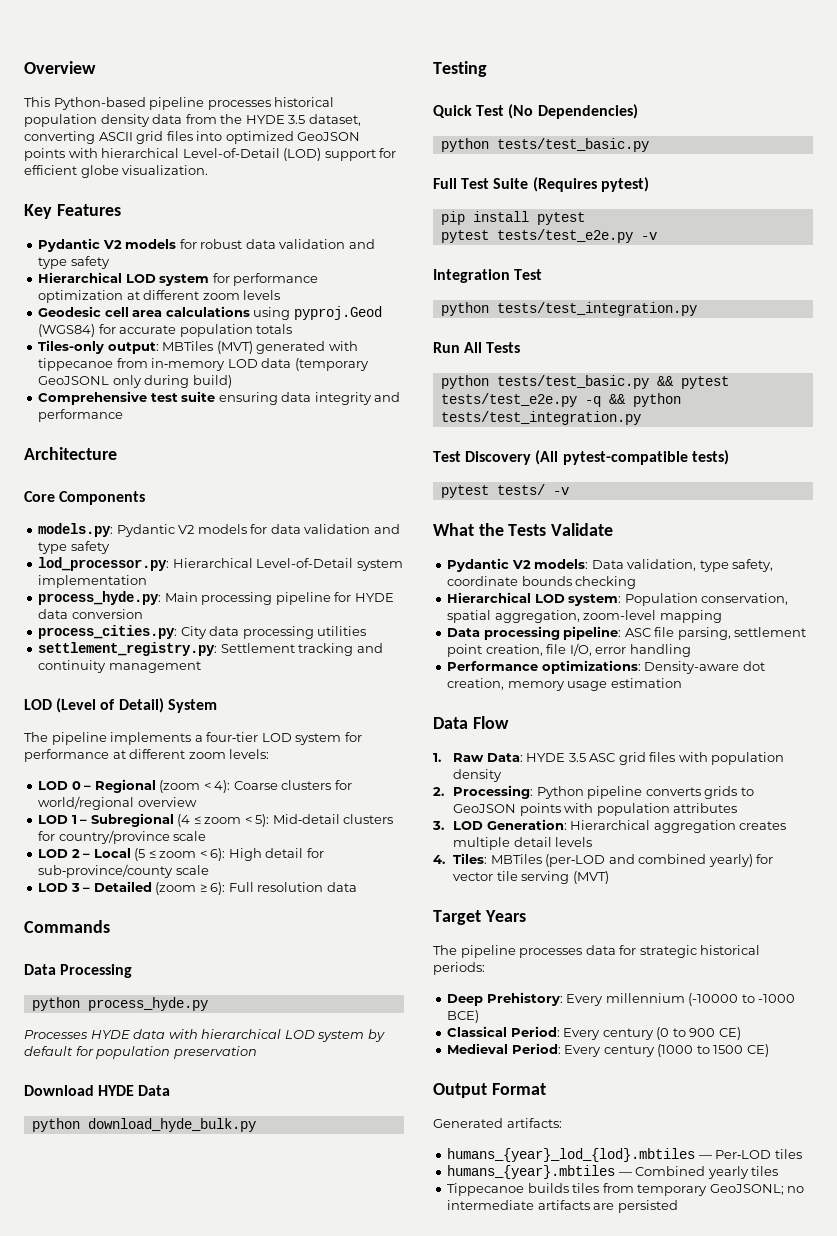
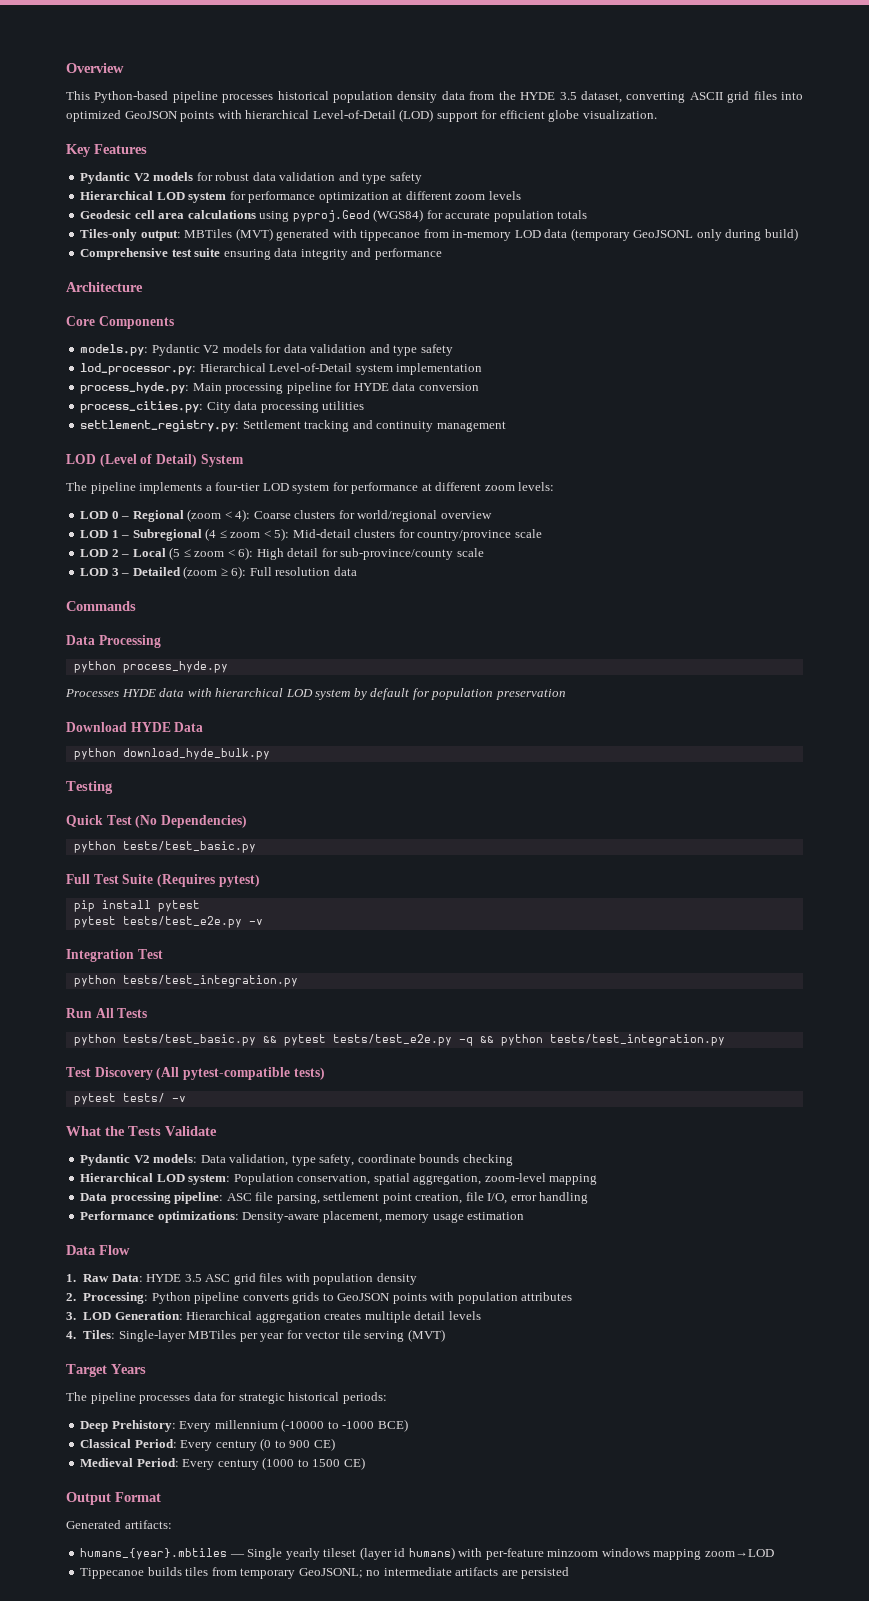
- Performance optimizations: Density-aware dot creation, memory usage estimation
+ Performance optimizations: Density-aware placement, memory usage estimation
- 4. Tiles: MBTiles (per‑LOD and combined yearly) for vector tile serving (MVT)
+ 4. Tiles: Single‑layer MBTiles per year for vector tile serving (MVT)
- humans_{year}_lod_{lod}.mbtiles — Per‑LOD tiles
- humans_{year}.mbtiles — Combined yearly tiles
+ humans_{year}.mbtiles — Single yearly tileset (layer id humans) with per‑feature minzoom windows mapping zoom→LOD

